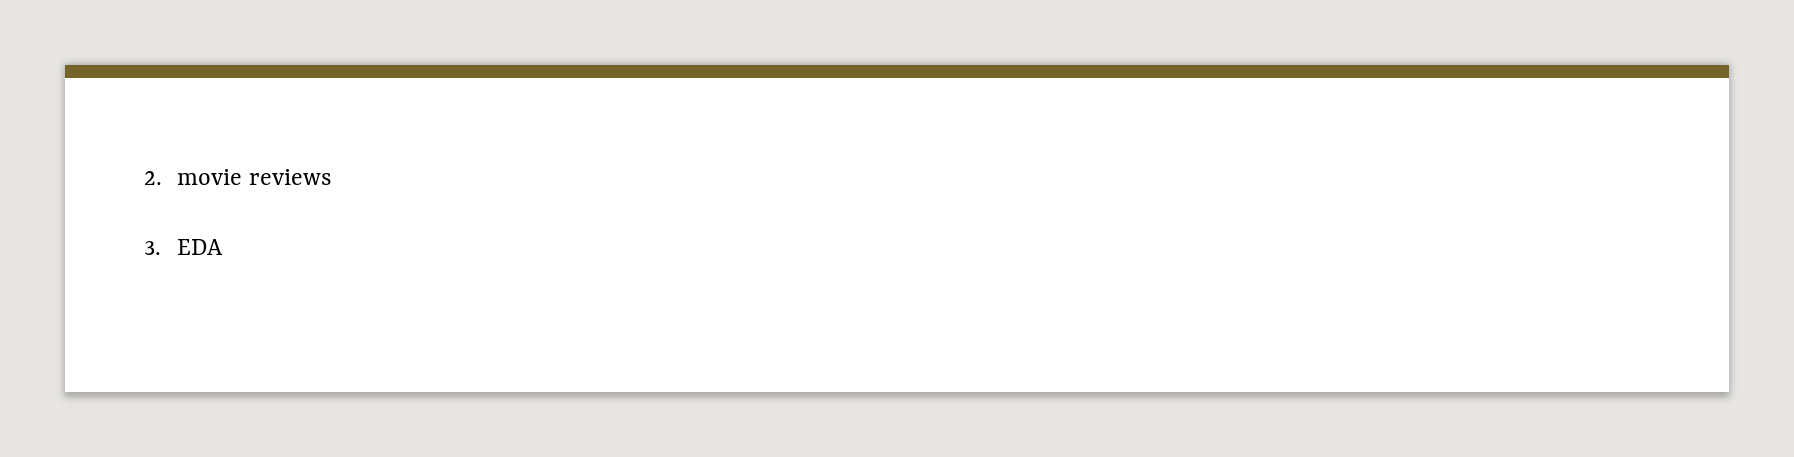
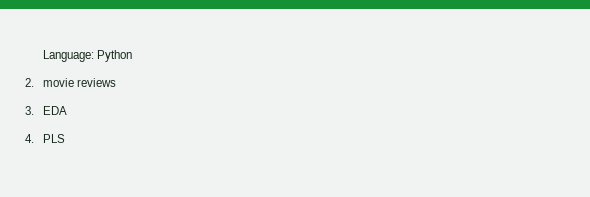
+ Language: Python
+ 4. PLS

